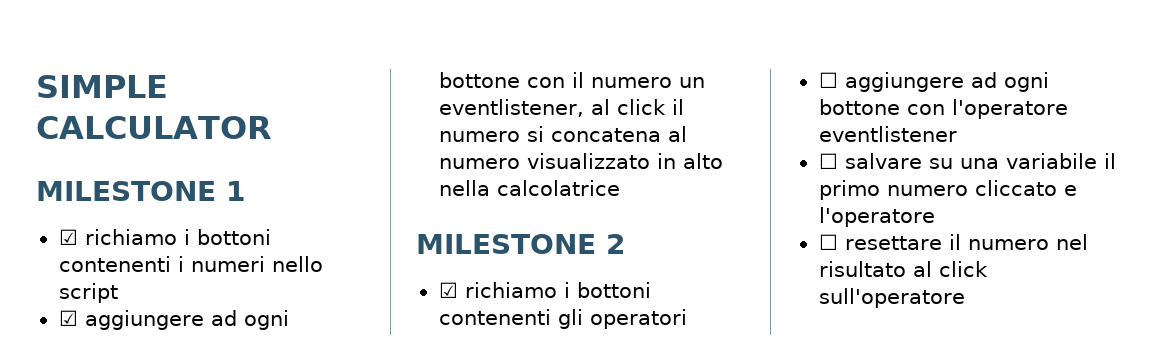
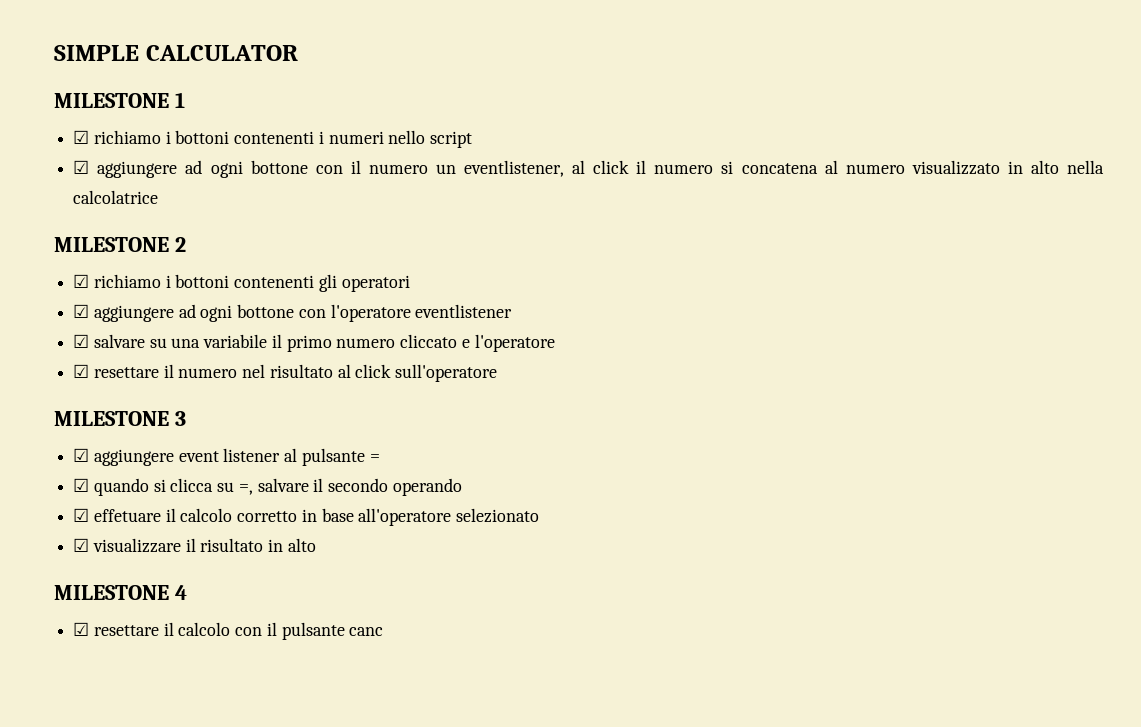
- ☐ aggiungere ad ogni bottone con l'operatore eventlistener
+ ☑ aggiungere ad ogni bottone con l'operatore eventlistener
- ☐ salvare su una variabile il primo numero cliccato e l'operatore
+ ☑ salvare su una variabile il primo numero cliccato e l'operatore
- ☐ resettare il numero nel risultato al click sull'operatore
+ ☑ resettare il numero nel risultato al click sull'operatore
+ MILESTONE 3
+ ☑ aggiungere event listener al pulsante =
+ ☑ quando si clicca su =, salvare il secondo operando
+ ☑ effetuare il calcolo corretto in base all'operatore selezionato
+ ☑ visualizzare il risultato in alto
+ MILESTONE 4
+ ☑ resettare il calcolo con il pulsante canc

